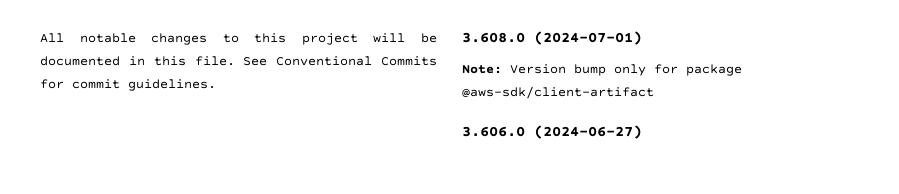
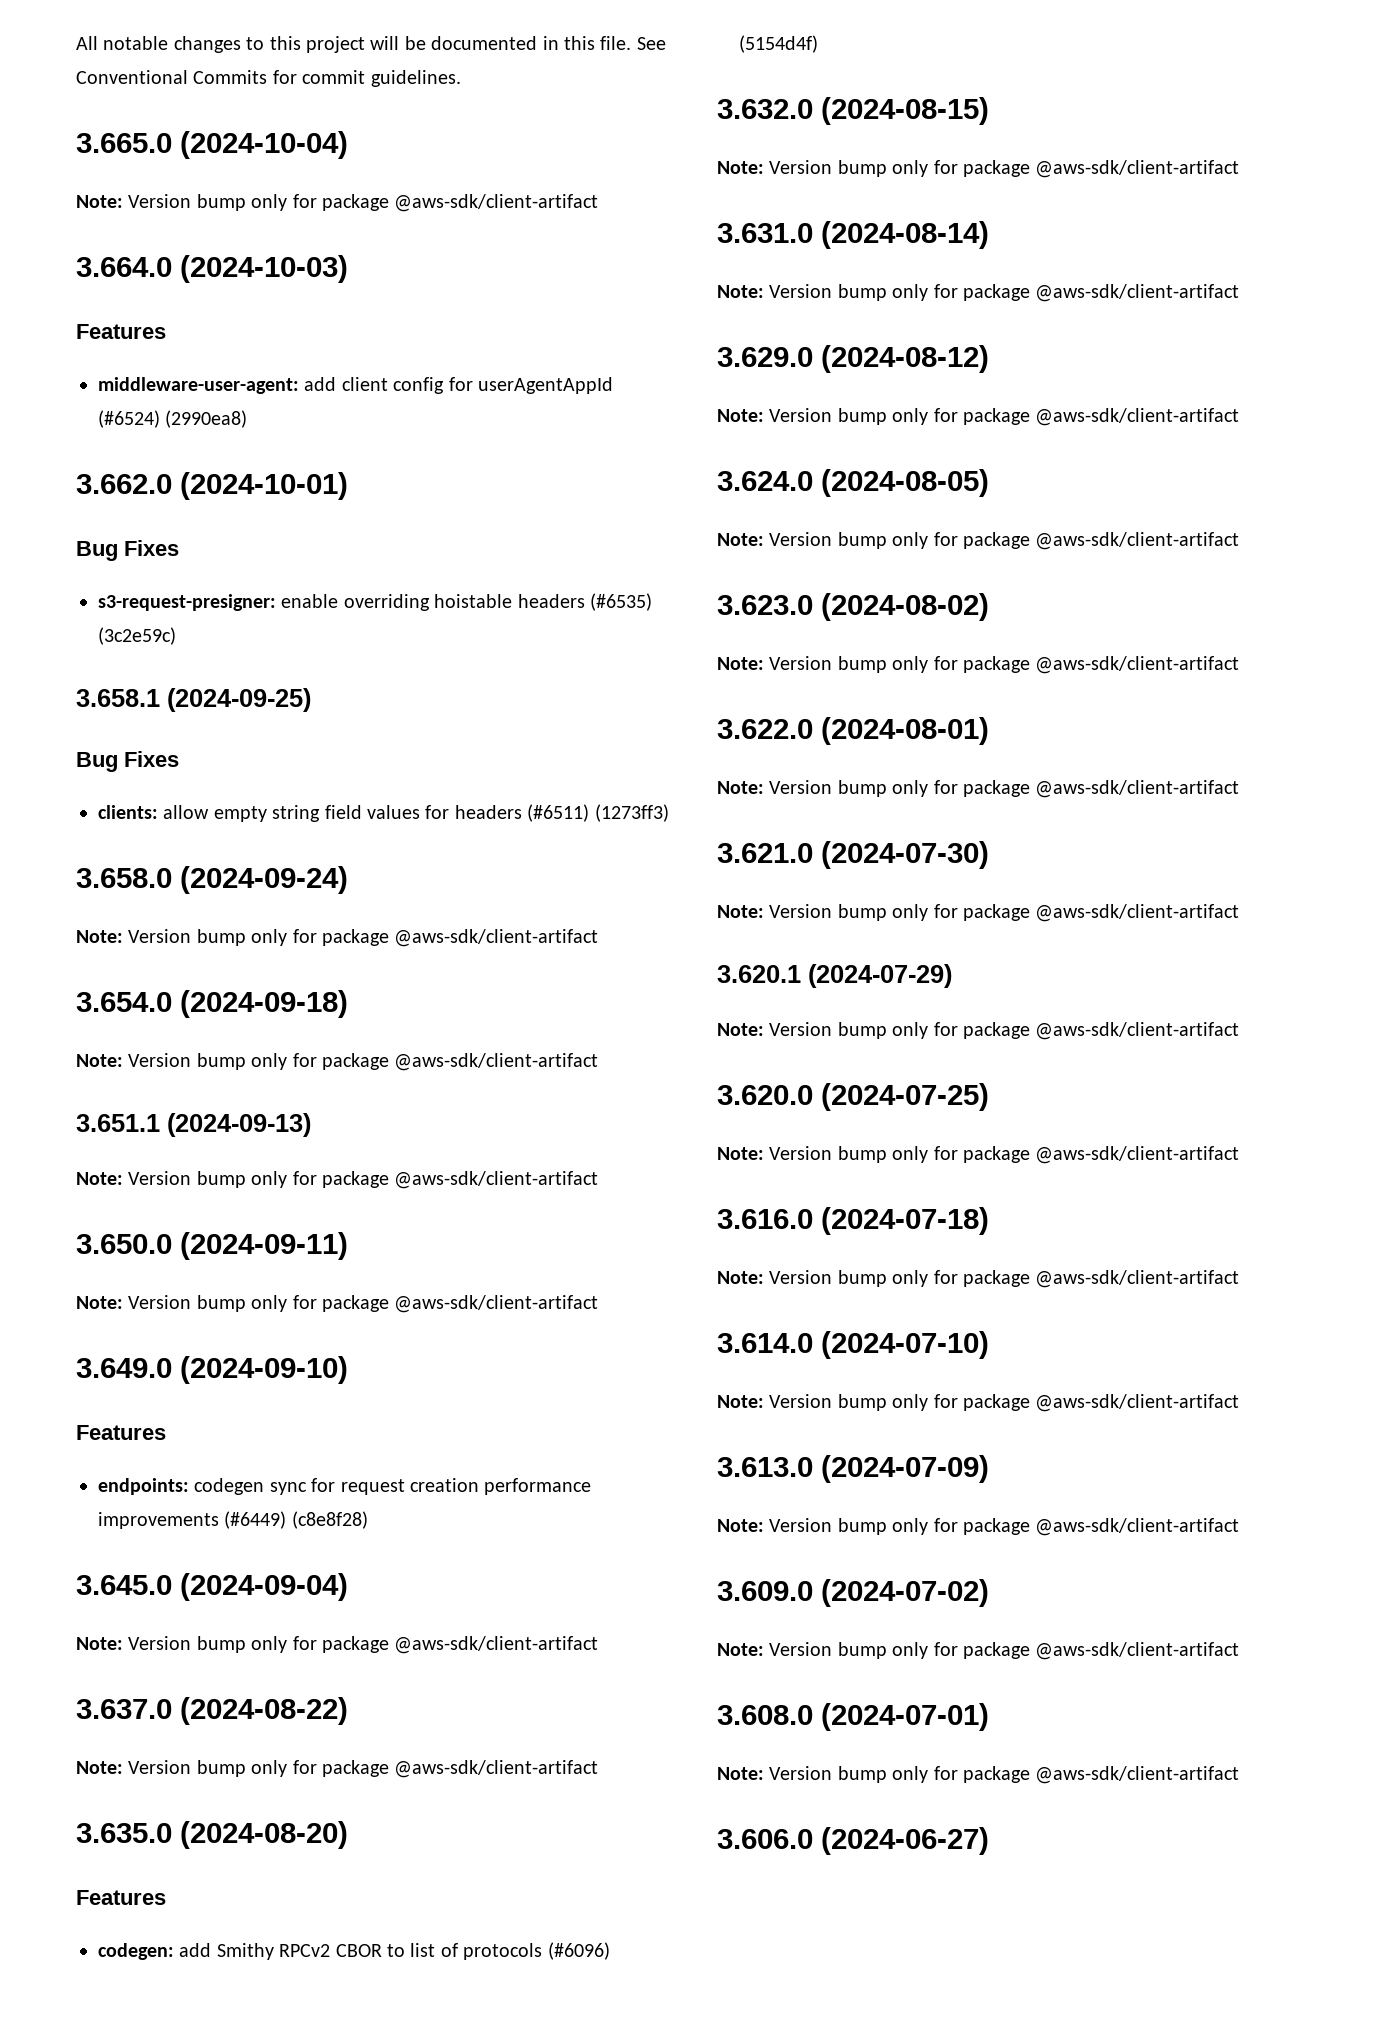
+ 3.665.0 (2024-10-04)
+ Note: Version bump only for package @aws-sdk/client-artifact
+ 3.664.0 (2024-10-03)
+ Features
+ middleware-user-agent: add client config for userAgentAppId (#6524) (2990ea8)
+ 3.662.0 (2024-10-01)
+ Bug Fixes
+ s3-request-presigner: enable overriding hoistable headers (#6535) (3c2e59c)
+ 3.658.1 (2024-09-25)
+ Bug Fixes
+ clients: allow empty string field values for headers (#6511) (1273ff3)
+ 3.658.0 (2024-09-24)
+ Note: Version bump only for package @aws-sdk/client-artifact
+ 3.654.0 (2024-09-18)
+ Note: Version bump only for package @aws-sdk/client-artifact
+ 3.651.1 (2024-09-13)
+ Note: Version bump only for package @aws-sdk/client-artifact
+ 3.650.0 (2024-09-11)
+ Note: Version bump only for package @aws-sdk/client-artifact
+ 3.649.0 (2024-09-10)
+ Features
+ endpoints: codegen sync for request creation performance improvements (#6449) (c8e8f28)
+ 3.645.0 (2024-09-04)
+ Note: Version bump only for package @aws-sdk/client-artifact
+ 3.637.0 (2024-08-22)
+ Note: Version bump only for package @aws-sdk/client-artifact
+ 3.635.0 (2024-08-20)
+ Features
+ codegen: add Smithy RPCv2 CBOR to list of protocols (#6096) (5154d4f)
+ 3.632.0 (2024-08-15)
+ Note: Version bump only for package @aws-sdk/client-artifact
+ 3.631.0 (2024-08-14)
+ Note: Version bump only for package @aws-sdk/client-artifact
+ 3.629.0 (2024-08-12)
+ Note: Version bump only for package @aws-sdk/client-artifact
+ 3.624.0 (2024-08-05)
+ Note: Version bump only for package @aws-sdk/client-artifact
+ 3.623.0 (2024-08-02)
+ Note: Version bump only for package @aws-sdk/client-artifact
+ 3.622.0 (2024-08-01)
+ Note: Version bump only for package @aws-sdk/client-artifact
+ 3.621.0 (2024-07-30)
+ Note: Version bump only for package @aws-sdk/client-artifact
+ 3.620.1 (2024-07-29)
+ Note: Version bump only for package @aws-sdk/client-artifact
+ 3.620.0 (2024-07-25)
+ Note: Version bump only for package @aws-sdk/client-artifact
+ 3.616.0 (2024-07-18)
+ Note: Version bump only for package @aws-sdk/client-artifact
+ 3.614.0 (2024-07-10)
+ Note: Version bump only for package @aws-sdk/client-artifact
+ 3.613.0 (2024-07-09)
+ Note: Version bump only for package @aws-sdk/client-artifact
+ 3.609.0 (2024-07-02)
+ Note: Version bump only for package @aws-sdk/client-artifact

